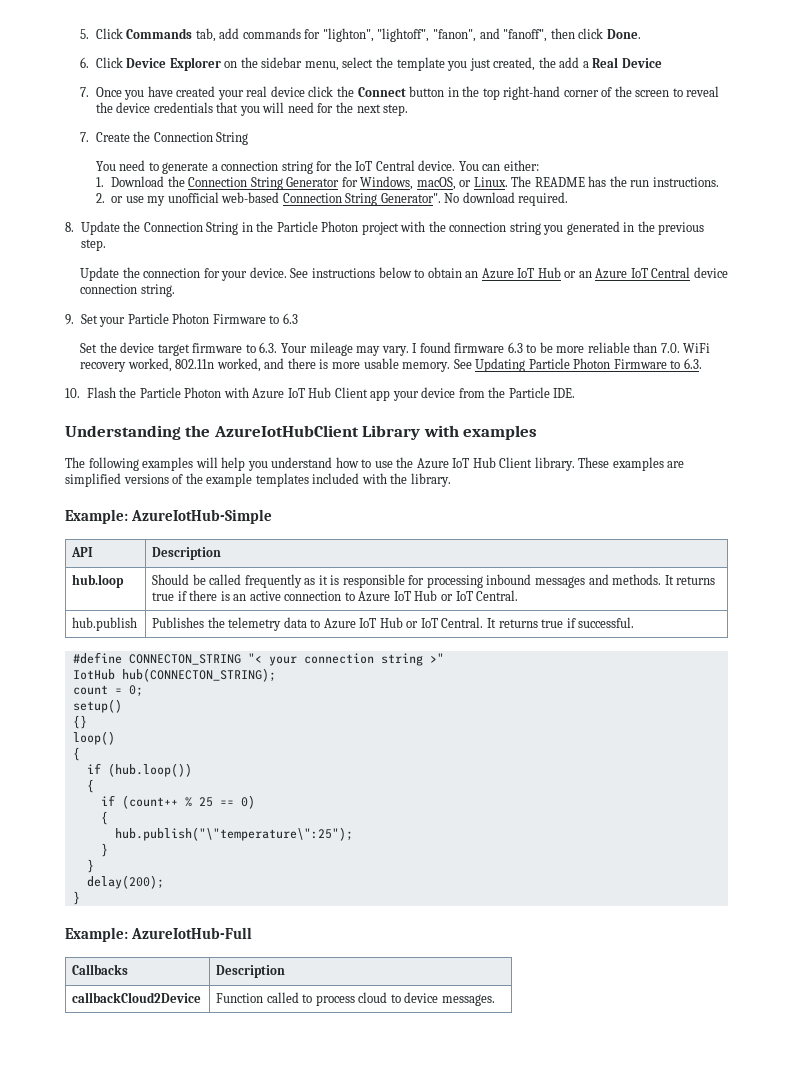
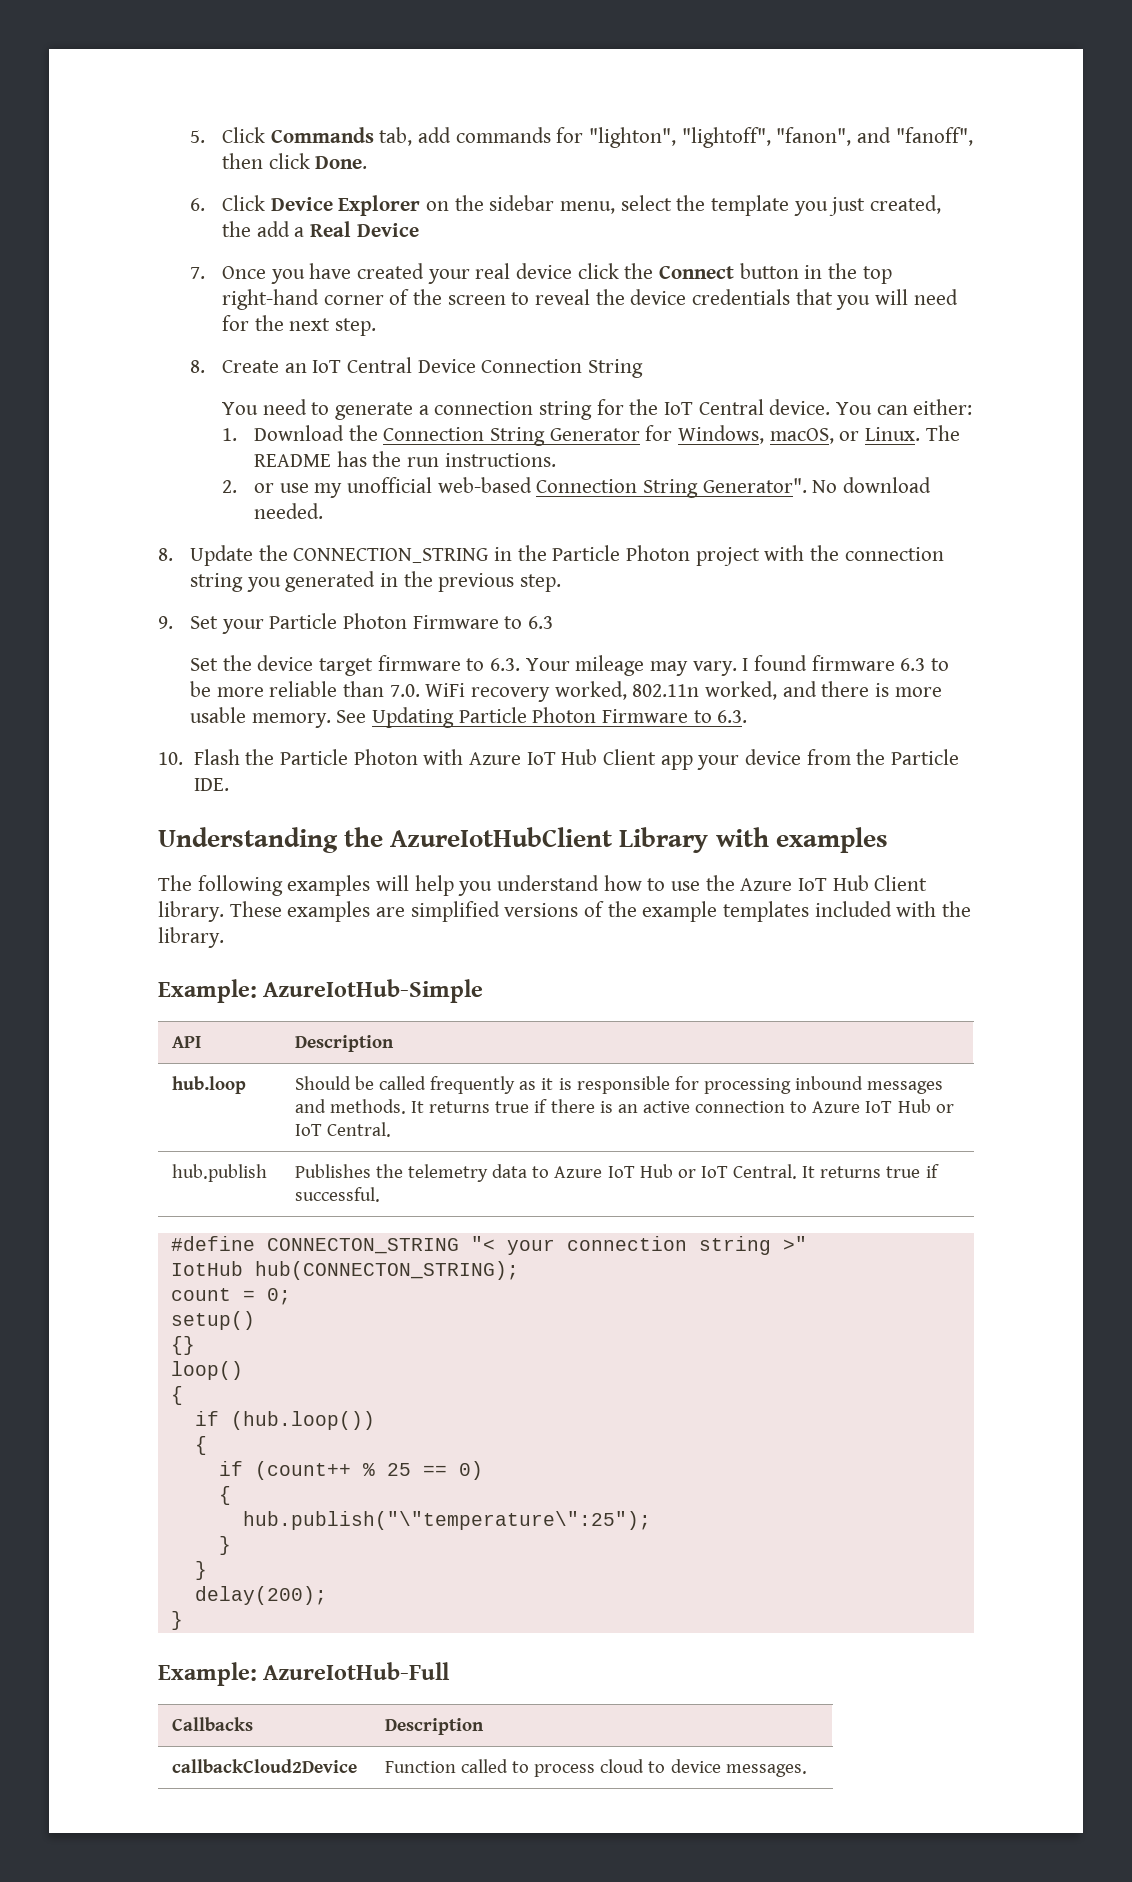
- 7. Create the Connection String
+ 8. Create an IoT Central Device Connection String
- No download required.
+ No download needed.
- 8. Update the Connection String in the Particle Photon project with the connection string you generated in the previous step.
+ 8. Update the CONNECTION_STRING in the Particle Photon project with the connection string you generated in the previous step.
- Update the connection for your device. See instructions below to obtain an Azure IoT Hub or an Azure IoT Central device connection string.

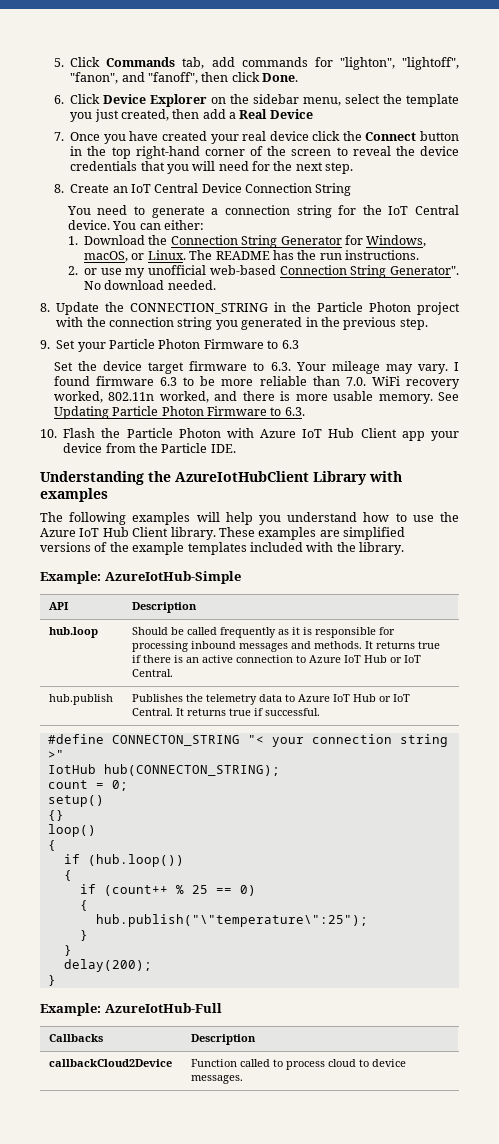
- 6. Click Device Explorer on the sidebar menu, select the template you just created, the add a Real Device
+ 6. Click Device Explorer on the sidebar menu, select the template you just created, then add a Real Device

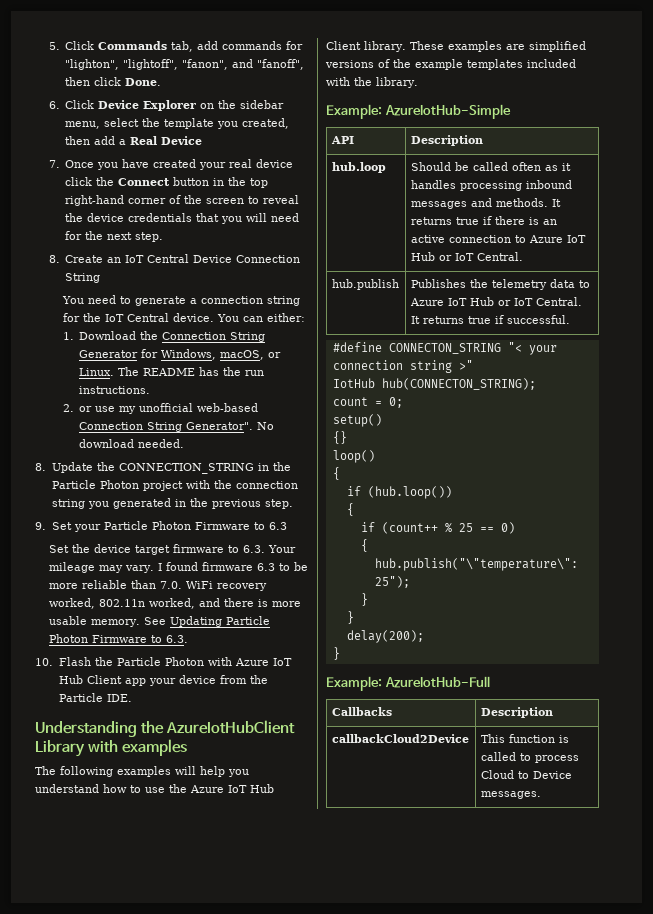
- 6. Click Device Explorer on the sidebar menu, select the template you just created, then add a Real Device
+ 6. Click Device Explorer on the sidebar menu, select the template you created, then add a Real Device
- hub.loop | Should be called frequently as it is responsible for processing inbound messages and methods. It returns true if there is an active connection to Azure IoT Hub or IoT Central.
+ hub.loop | Should be called often as it handles processing inbound messages and methods. It returns true if there is an active connection to Azure IoT Hub or IoT Central.
- callbackCloud2Device | Function called to process cloud to device messages.
+ callbackCloud2Device | This function is called to process Cloud to Device messages.

